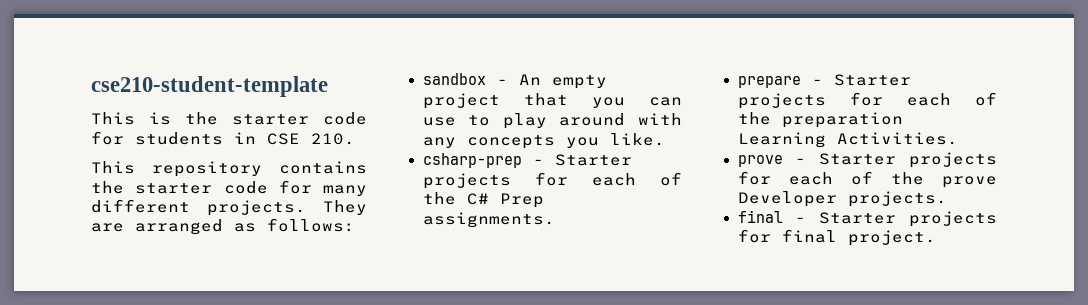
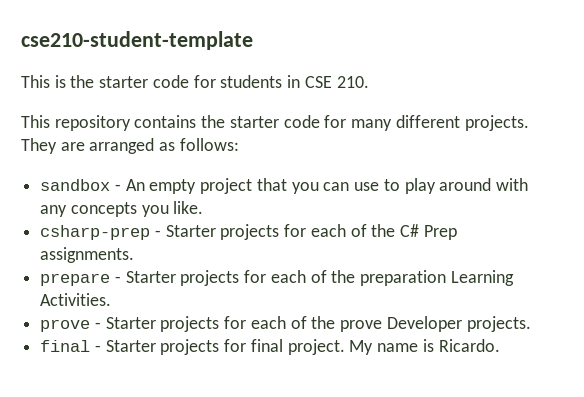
+ My name is Ricardo.

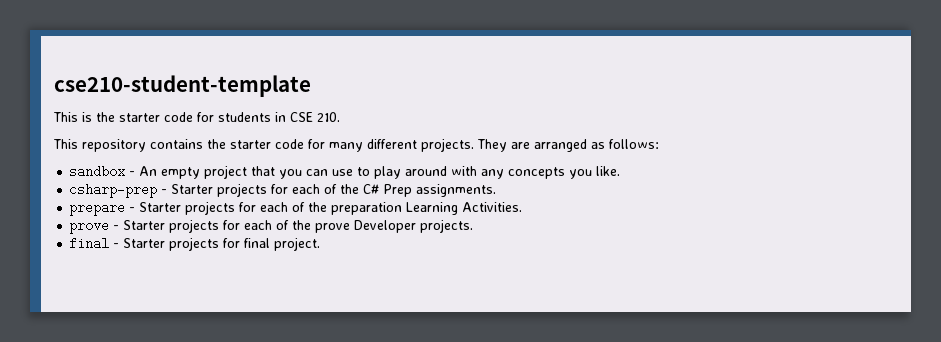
- My name is Ricardo.

